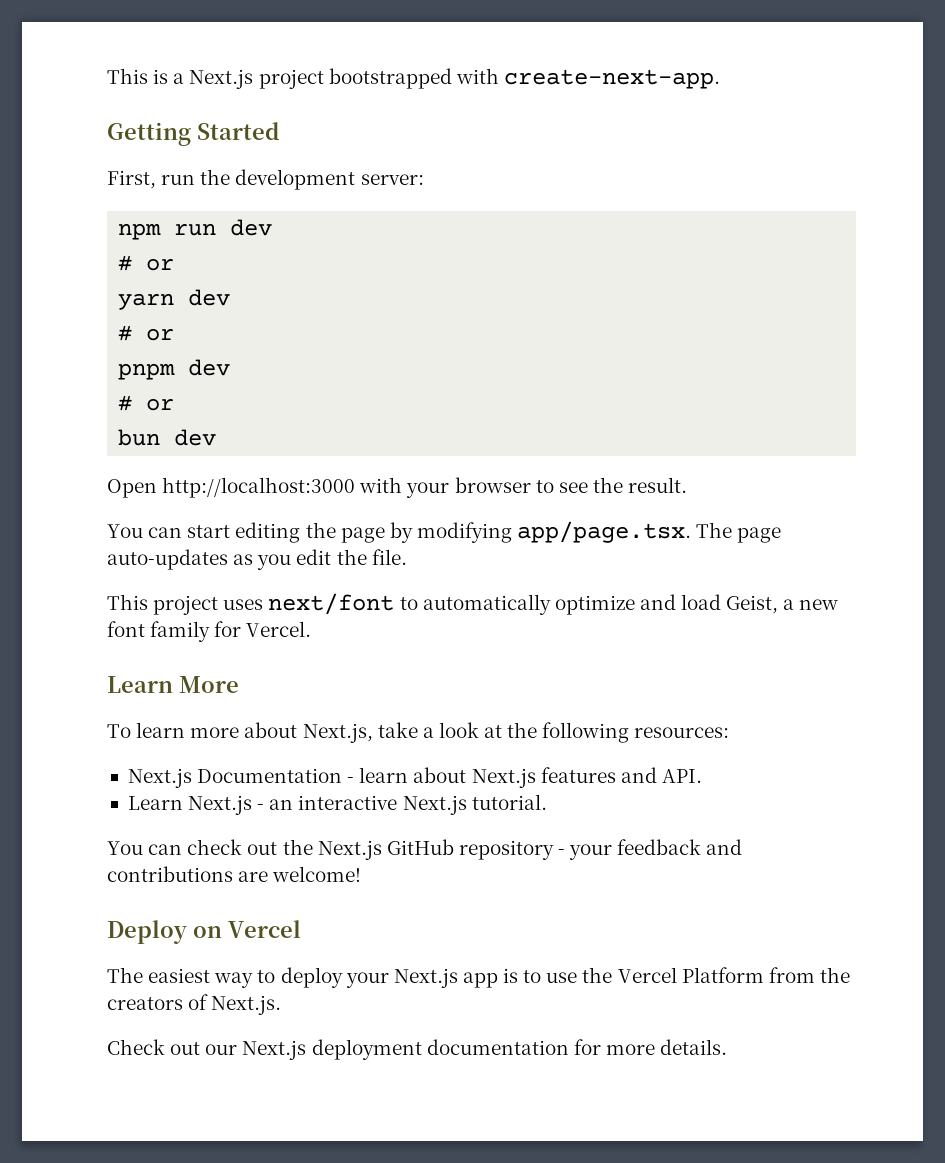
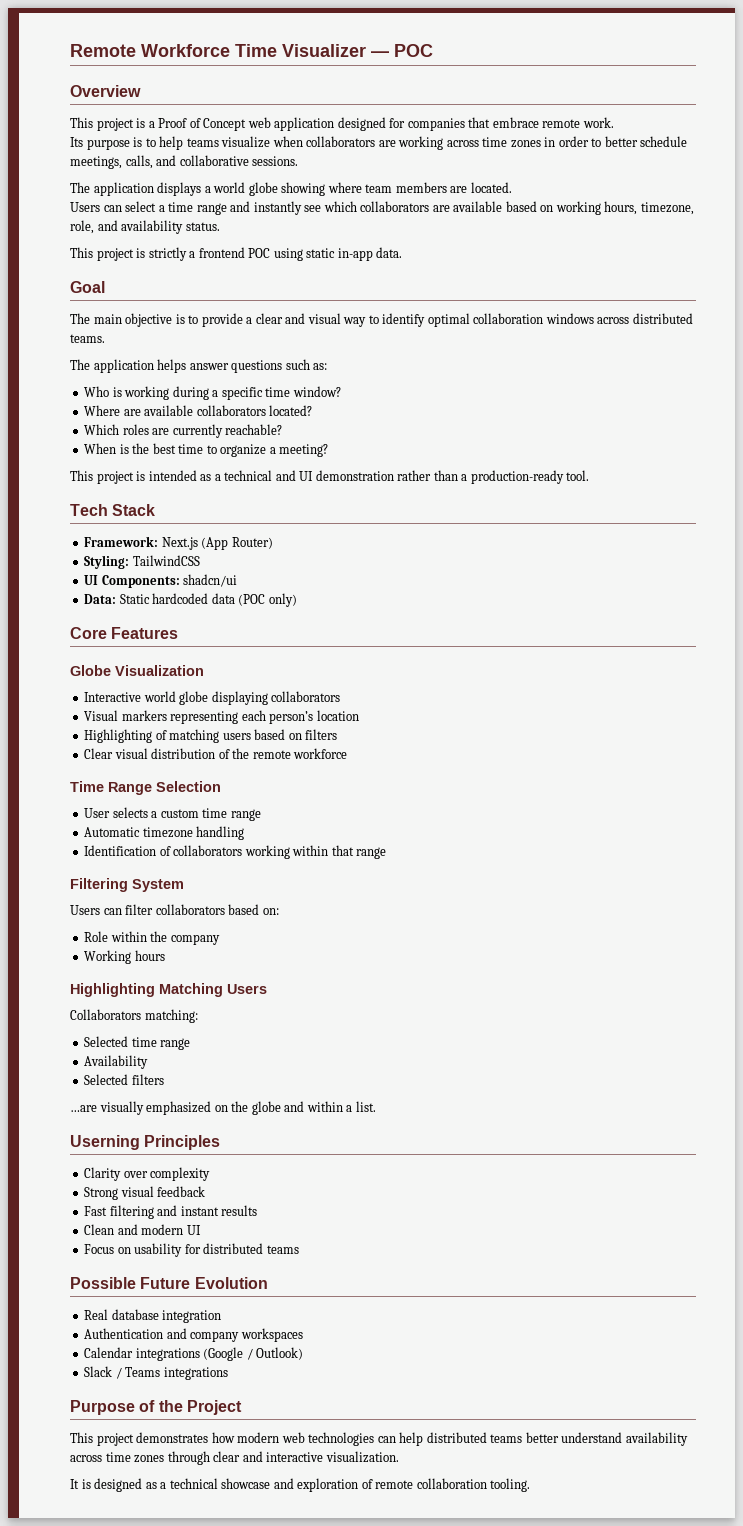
- This is a Next.js project bootstrapped with create-next-app.
- Getting Started
- First, run the development server:
- npm run dev
- # or
- yarn dev
- # or
- pnpm dev
- # or
- bun dev
- Open http://localhost:3000 with your browser to see the result.
- You can start editing the page by modifying app/page.tsx. The page auto-updates as you edit the file.
- This project uses next/font to automatically optimize and load Geist, a new font family for Vercel.
- Learn More
- To learn more about Next.js, take a look at the following resources:
- Next.js Documentation - learn about Next.js features and API.
- Learn Next.js - an interactive Next.js tutorial.
- You can check out the Next.js GitHub repository - your feedback and contributions are welcome!
- Deploy on Vercel
- The easiest way to deploy your Next.js app is to use the Vercel Platform from the creators of Next.js.
- Check out our Next.js deployment documentation for more details.
+ Remote Workforce Time Visualizer — POC
+ Overview
+ This project is a Proof of Concept web application designed for companies that embrace remote work.
+ Its purpose is to help teams visualize when collaborators are working across time zones in order to better schedule meetings, calls, and collaborative sessions.
+ The application displays a world globe showing where team members are located.
+ Users can select a time range and instantly see which collaborators are available based on working hours, timezone, role, and availability status.
+ This project is strictly a frontend POC using static in-app data.
+ Goal
+ The main objective is to provide a clear and visual way to identify optimal collaboration windows across distributed teams.
+ The application helps answer questions such as:
+ Who is working during a specific time window?
+ Where are available collaborators located?
+ Which roles are currently reachable?
+ When is the best time to organize a meeting?
+ This project is intended as a technical and UI demonstration rather than a production-ready tool.
+ Tech Stack
+ Framework: Next.js (App Router)
+ Styling: TailwindCSS
+ UI Components: shadcn/ui
+ Data: Static hardcoded data (POC only)
+ Core Features
+ Globe Visualization
+ Interactive world globe displaying collaborators
+ Visual markers representing each person’s location
+ Highlighting of matching users based on filters
+ Clear visual distribution of the remote workforce
+ Time Range Selection
+ User selects a custom time range
+ Automatic timezone handling
+ Identification of collaborators working within that range
+ Filtering System
+ Users can filter collaborators based on:
+ Role within the company
+ Working hours
+ Highlighting Matching Users
+ Collaborators matching:
+ Selected time range
+ Availability
+ Selected filters
+ …are visually emphasized on the globe and within a list.
+ Userning Principles
+ Clarity over complexity
+ Strong visual feedback
+ Fast filtering and instant results
+ Clean and modern UI
+ Focus on usability for distributed teams
+ Possible Future Evolution
+ Real database integration
+ Authentication and company workspaces
+ Calendar integrations (Google / Outlook)
+ Slack / Teams integrations
+ Purpose of the Project
+ This project demonstrates how modern web technologies can help distributed teams better understand availability across time zones through clear and interactive visualization.
+ It is designed as a technical showcase and exploration of remote collaboration tooling.

